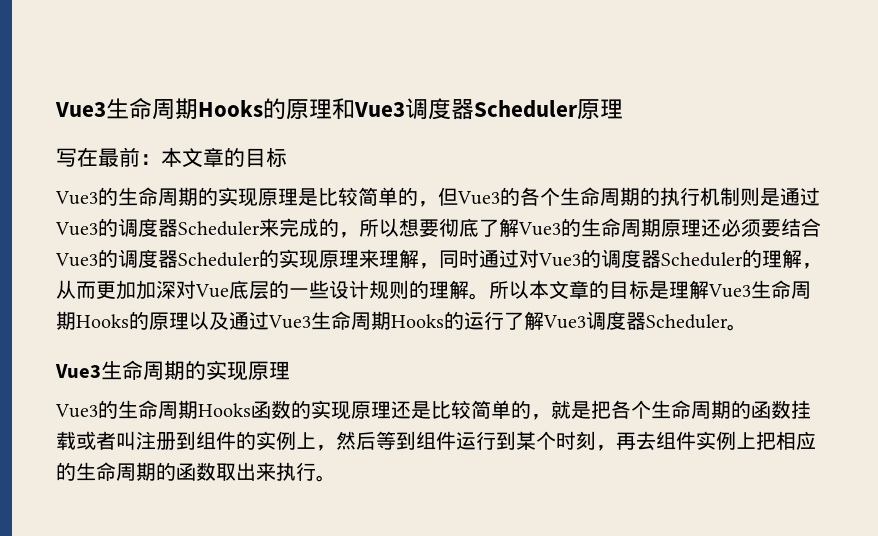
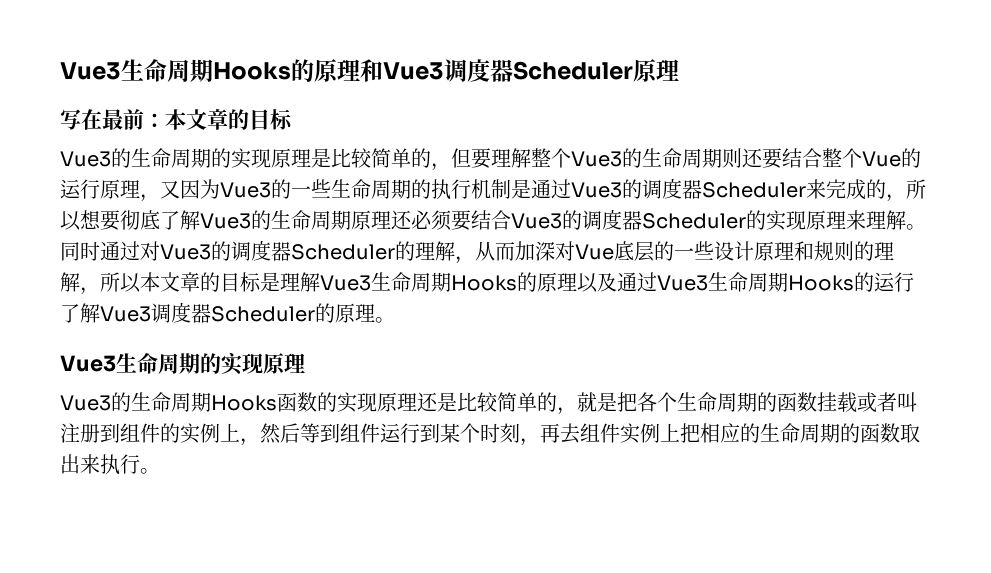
- Vue3的生命周期的实现原理是比较简单的，但Vue3的各个生命周期的执行机制则是通过Vue3的调度器Scheduler来完成的，所以想要彻底了解Vue3的生命周期原理还必须要结合Vue3的调度器Scheduler的实现原理来理解，同时通过对Vue3的调度器Scheduler的理解，从而更加加深对Vue底层的一些设计规则的理解。所以本文章的目标是理解Vue3生命周期Hooks的原理以及通过Vue3生命周期Hooks的运行了解Vue3调度器Scheduler。
+ Vue3的生命周期的实现原理是比较简单的，但要理解整个Vue3的生命周期则还要结合整个Vue的运行原理，又因为Vue3的一些生命周期的执行机制是通过Vue3的调度器Scheduler来完成的，所以想要彻底了解Vue3的生命周期原理还必须要结合Vue3的调度器Scheduler的实现原理来理解。同时通过对Vue3的调度器Scheduler的理解，从而加深对Vue底层的一些设计原理和规则的理解，所以本文章的目标是理解Vue3生命周期Hooks的原理以及通过Vue3生命周期Hooks的运行了解Vue3调度器Scheduler的原理。

